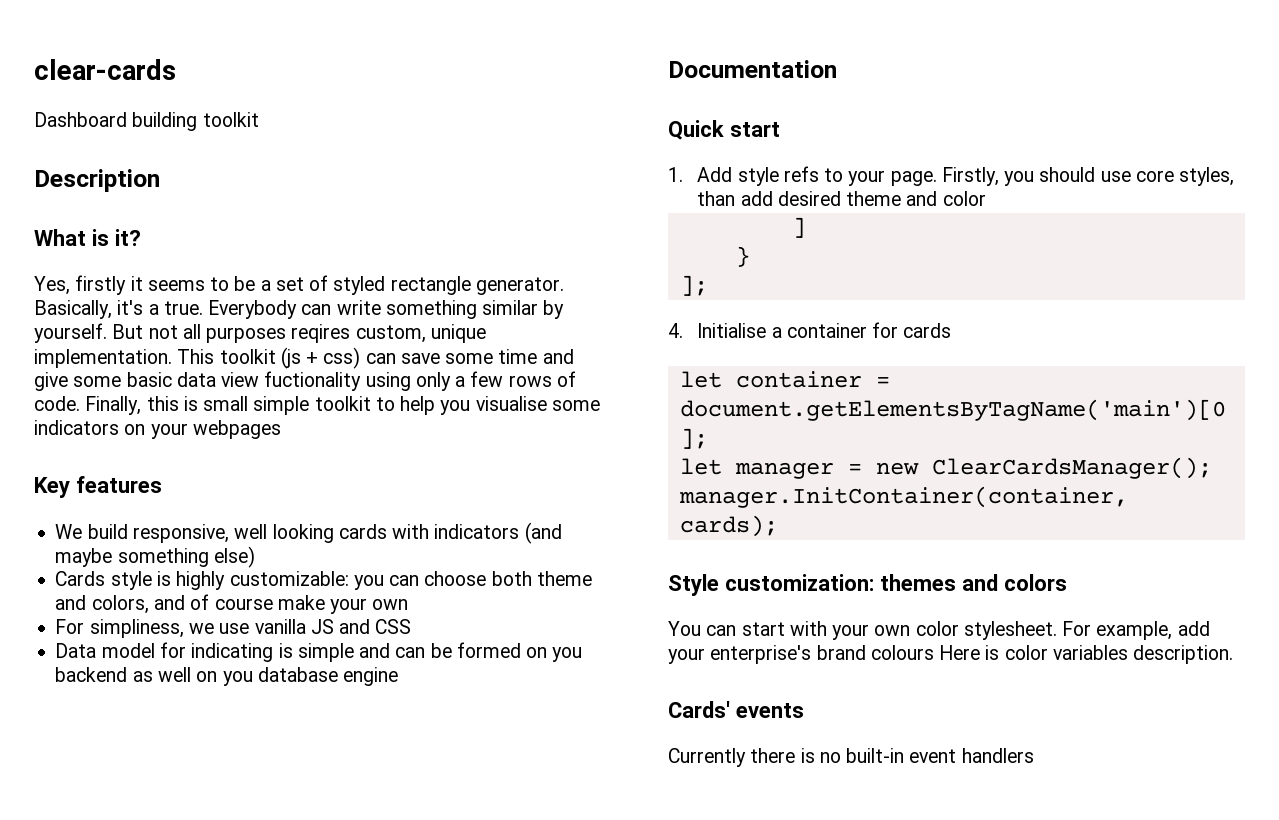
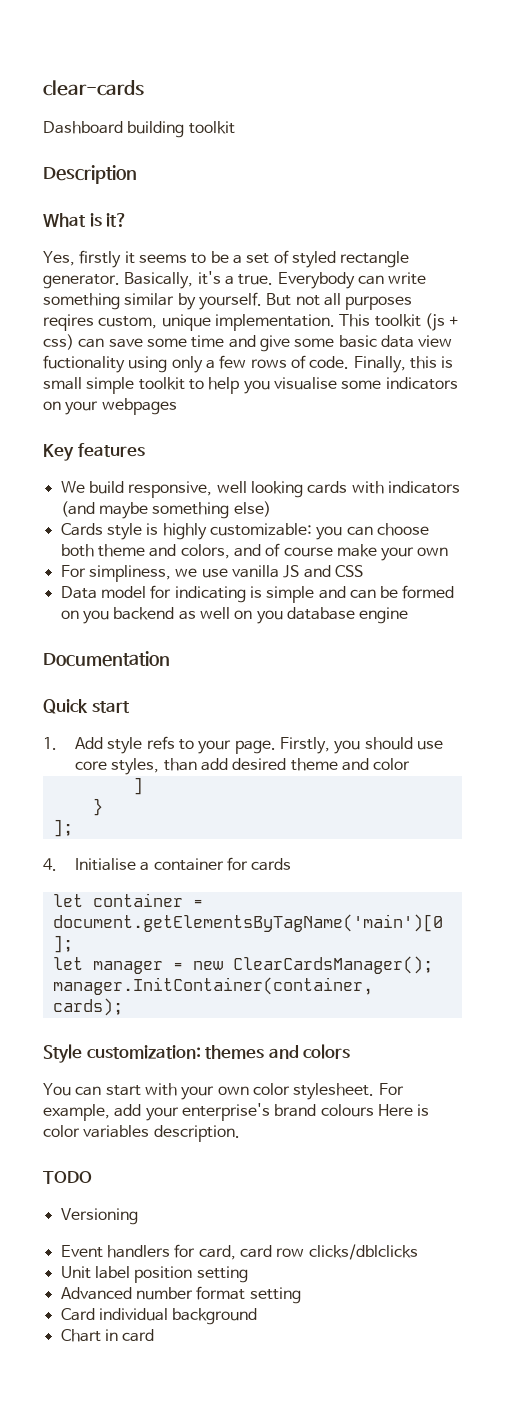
- Cards' events
- Currently there is no built-in event handlers
+ TODO
+ Versioning
+ Event handlers for card, card row clicks/dblclicks
+ Unit label position setting
+ Advanced number format setting
+ Card individual background
+ Chart in card

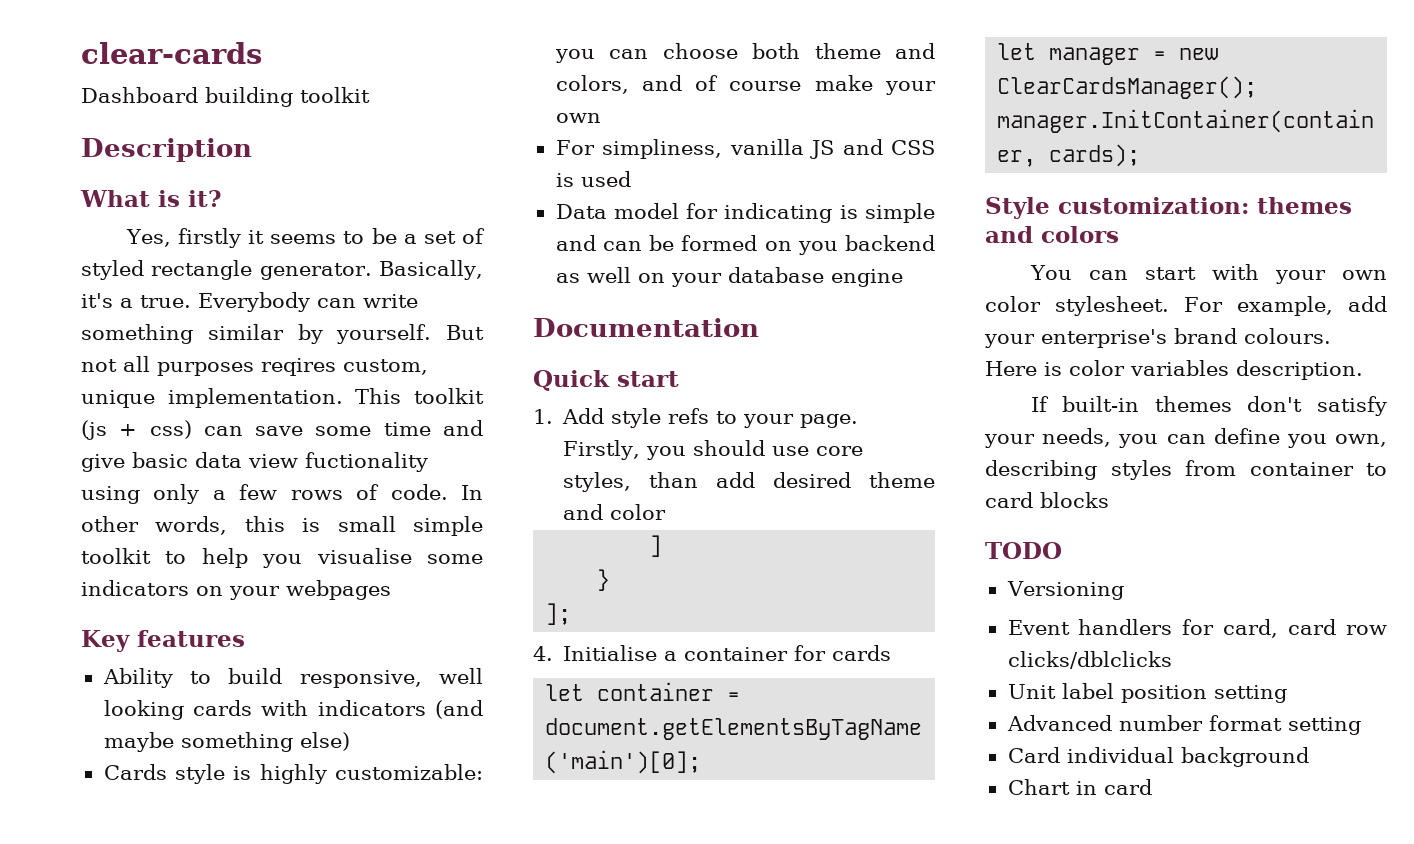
- This toolkit (js + css) can save some time and give some basic data view fuctionality using only a few rows of code.
+ This toolkit (js + css) can save some time and give basic data view fuctionality using only a few rows of code.
- Finally, this is small simple toolkit to help you visualise some indicators on your webpages
+ In other words, this is small simple toolkit to help you visualise some indicators on your webpages
- We build responsive, well looking cards with indicators (and maybe something else)
+ Ability to build responsive, well looking cards with indicators (and maybe something else)
- For simpliness, we use vanilla JS and CSS
+ For simpliness, vanilla JS and CSS is used
- Data model for indicating is simple and can be formed on you backend as well on you database engine
+ Data model for indicating is simple and can be formed on you backend as well on your database engine
- For example, add your enterprise's brand colours Here is color variables description.
+ For example, add your enterprise's brand colours. Here is color variables description.
+ If built-in themes don't satisfy your needs, you can define you own, describing styles from container to card blocks

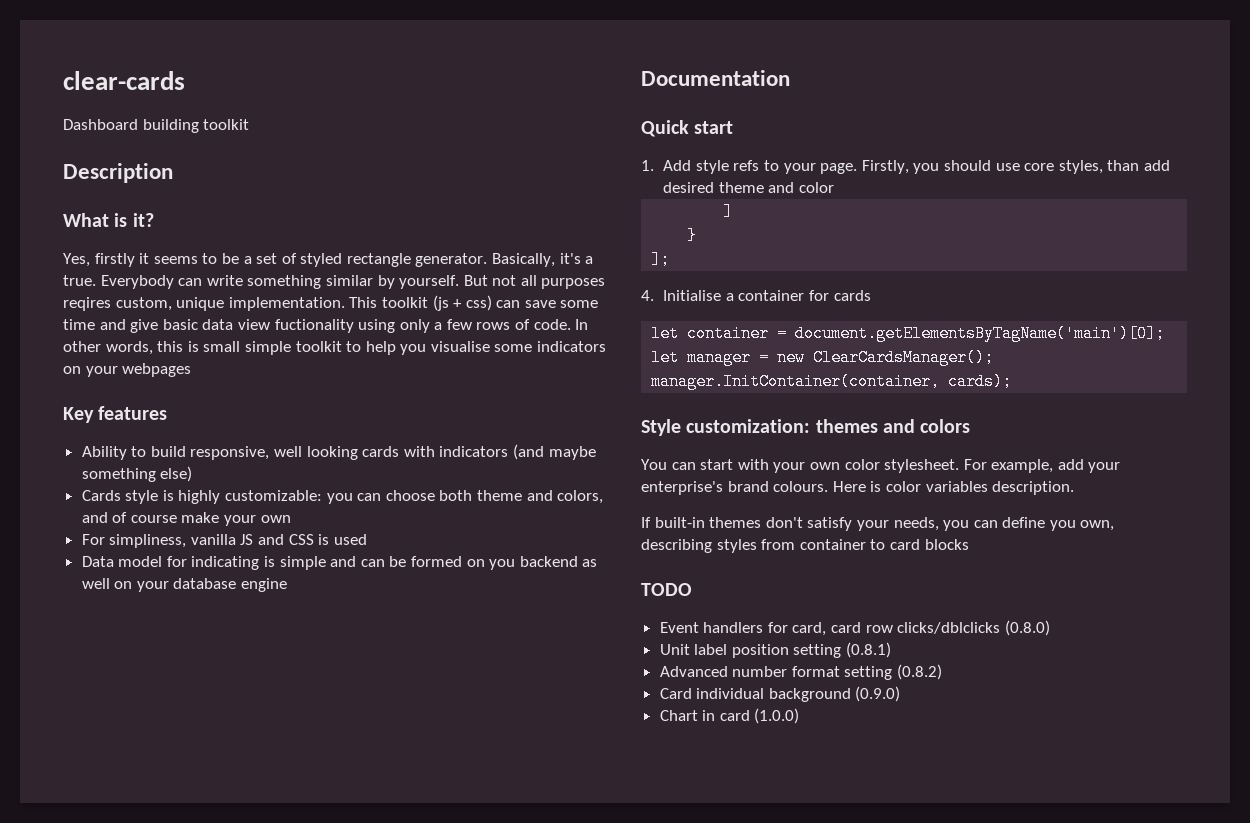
- Versioning
- Event handlers for card, card row clicks/dblclicks
+ Event handlers for card, card row clicks/dblclicks (0.8.0)
- Unit label position setting
+ Unit label position setting (0.8.1)
- Advanced number format setting
+ Advanced number format setting (0.8.2)
- Card individual background
+ Card individual background (0.9.0)
- Chart in card
+ Chart in card (1.0.0)

